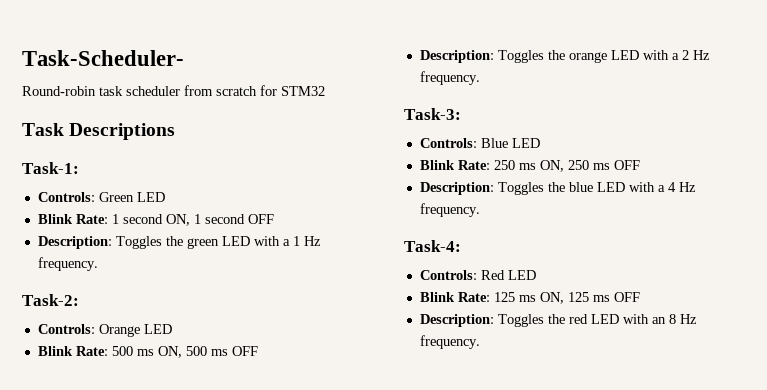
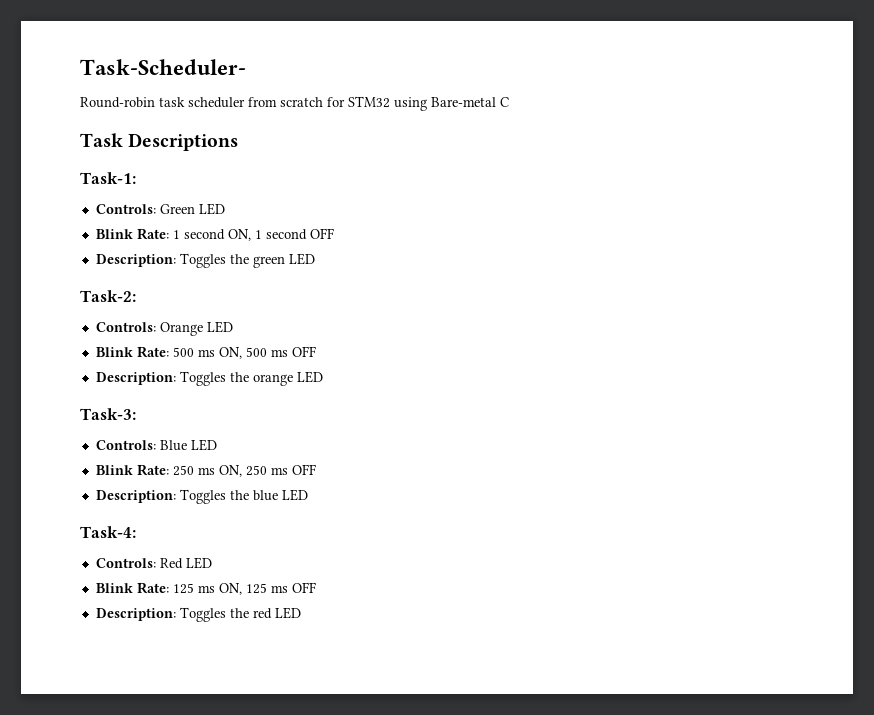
- Round-robin task scheduler from scratch for STM32
+ Round-robin task scheduler from scratch for STM32 using Bare-metal C
- Description: Toggles the green LED with a 1 Hz frequency.
+ Description: Toggles the green LED
- Description: Toggles the orange LED with a 2 Hz frequency.
+ Description: Toggles the orange LED
- Description: Toggles the blue LED with a 4 Hz frequency.
+ Description: Toggles the blue LED
- Description: Toggles the red LED with an 8 Hz frequency.
+ Description: Toggles the red LED

